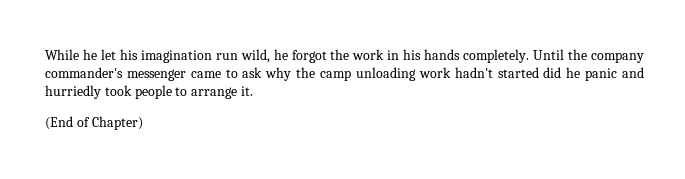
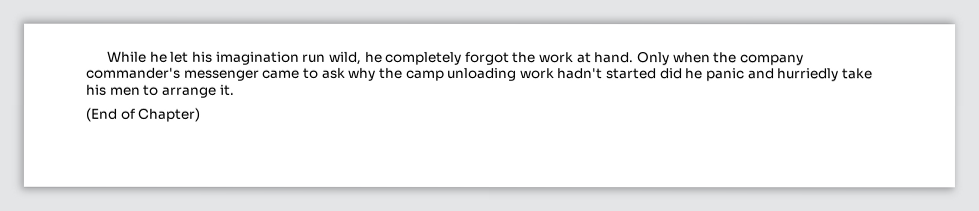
- While he let his imagination run wild, he forgot the work in his hands completely. Until the company commander's messenger came to ask why the camp unloading work hadn't started did he panic and hurriedly took people to arrange it.
+ While he let his imagination run wild, he completely forgot the work at hand. Only when the company commander's messenger came to ask why the camp unloading work hadn't started did he panic and hurriedly take his men to arrange it.

